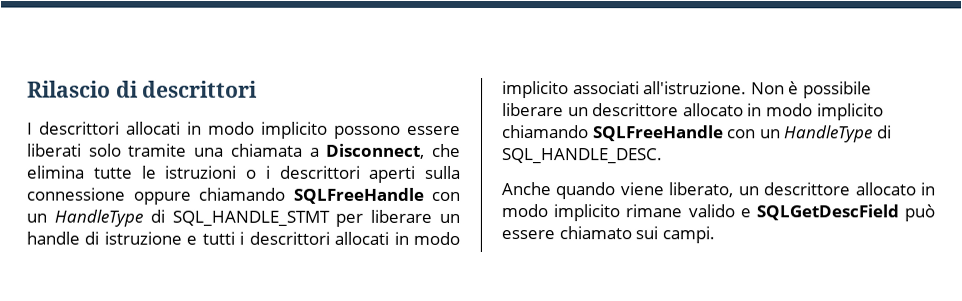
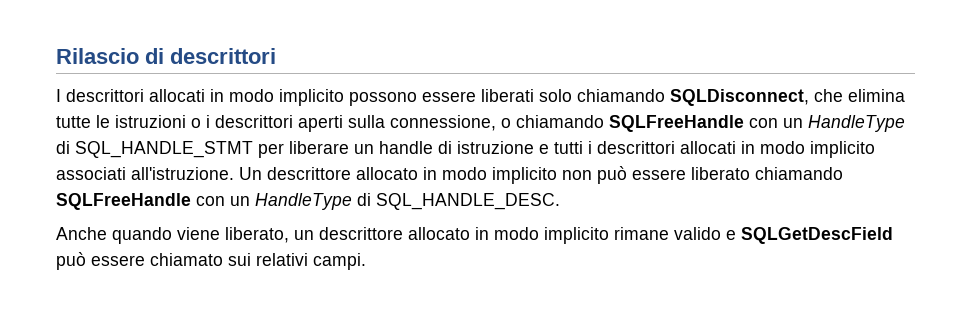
- I descrittori allocati in modo implicito possono essere liberati solo tramite una chiamata a Disconnect, che elimina tutte le istruzioni o i descrittori aperti sulla connessione oppure chiamando SQLFreeHandle con un HandleType di SQL_HANDLE_STMT per liberare un handle di istruzione e tutti i descrittori allocati in modo implicito associati all'istruzione.
+ I descrittori allocati in modo implicito possono essere liberati solo chiamando SQLDisconnect, che elimina tutte le istruzioni o i descrittori aperti sulla connessione, o chiamando SQLFreeHandle con un HandleType di SQL_HANDLE_STMT per liberare un handle di istruzione e tutti i descrittori allocati in modo implicito associati all'istruzione.
- Non è possibile liberare un descrittore allocato in modo implicito chiamando SQLFreeHandle con un HandleType di SQL_HANDLE_DESC.
+ Un descrittore allocato in modo implicito non può essere liberato chiamando SQLFreeHandle con un HandleType di SQL_HANDLE_DESC.
- Anche quando viene liberato, un descrittore allocato in modo implicito rimane valido e SQLGetDescField può essere chiamato sui campi.
+ Anche quando viene liberato, un descrittore allocato in modo implicito rimane valido e SQLGetDescField può essere chiamato sui relativi campi.

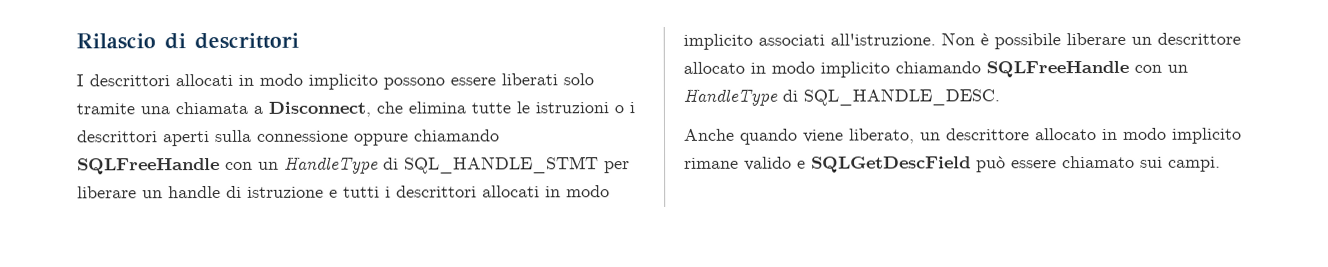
- I descrittori allocati in modo implicito possono essere liberati solo chiamando SQLDisconnect, che elimina tutte le istruzioni o i descrittori aperti sulla connessione, o chiamando SQLFreeHandle con un HandleType di SQL_HANDLE_STMT per liberare un handle di istruzione e tutti i descrittori allocati in modo implicito associati all'istruzione.
+ I descrittori allocati in modo implicito possono essere liberati solo tramite una chiamata a Disconnect, che elimina tutte le istruzioni o i descrittori aperti sulla connessione oppure chiamando SQLFreeHandle con un HandleType di SQL_HANDLE_STMT per liberare un handle di istruzione e tutti i descrittori allocati in modo implicito associati all'istruzione.
- Un descrittore allocato in modo implicito non può essere liberato chiamando SQLFreeHandle con un HandleType di SQL_HANDLE_DESC.
+ Non è possibile liberare un descrittore allocato in modo implicito chiamando SQLFreeHandle con un HandleType di SQL_HANDLE_DESC.
- Anche quando viene liberato, un descrittore allocato in modo implicito rimane valido e SQLGetDescField può essere chiamato sui relativi campi.
+ Anche quando viene liberato, un descrittore allocato in modo implicito rimane valido e SQLGetDescField può essere chiamato sui campi.

